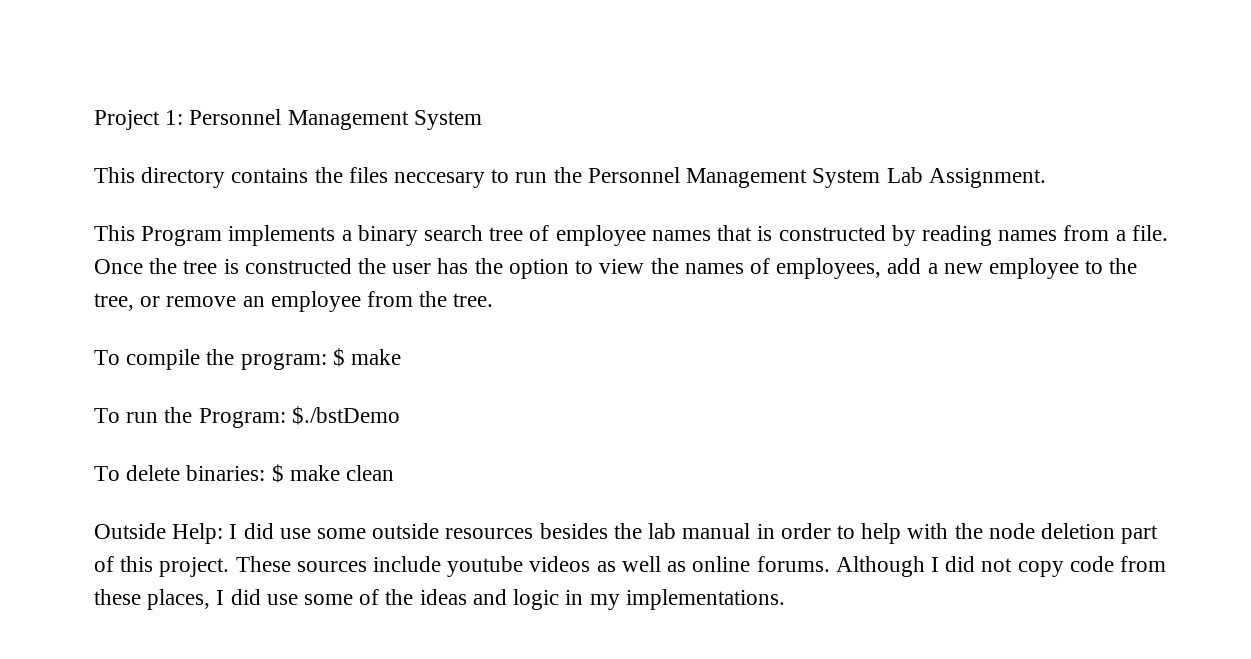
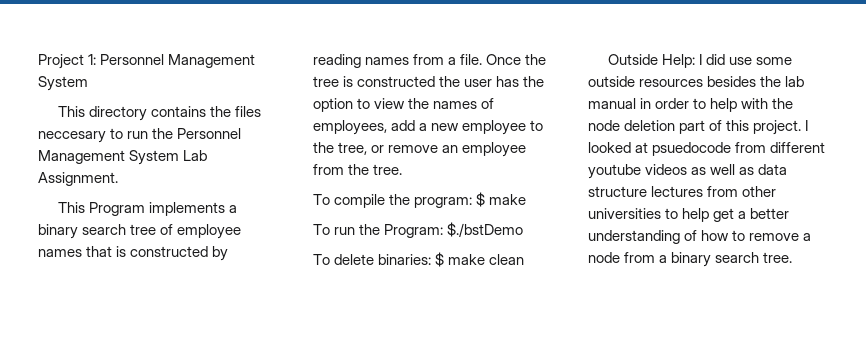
- These sources include youtube videos as well as online forums. Although I did not copy code from these places, I did use some of the ideas and logic in my implementations.
+ I looked at psuedocode from different youtube videos as well as data structure lectures from other universities to help get a better understanding of how to remove a node from a binary search tree.

